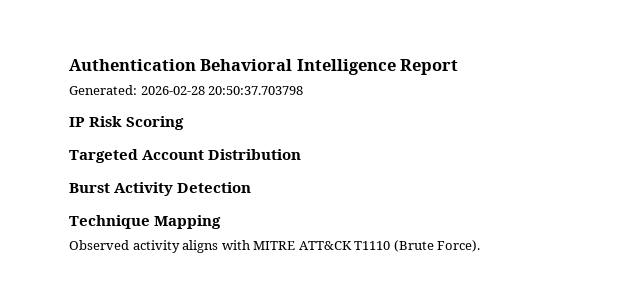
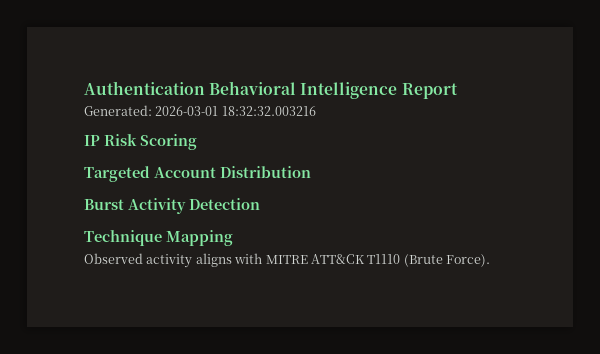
- Generated: 2026-02-28 20:50:37.703798
+ Generated: 2026-03-01 18:32:32.003216

